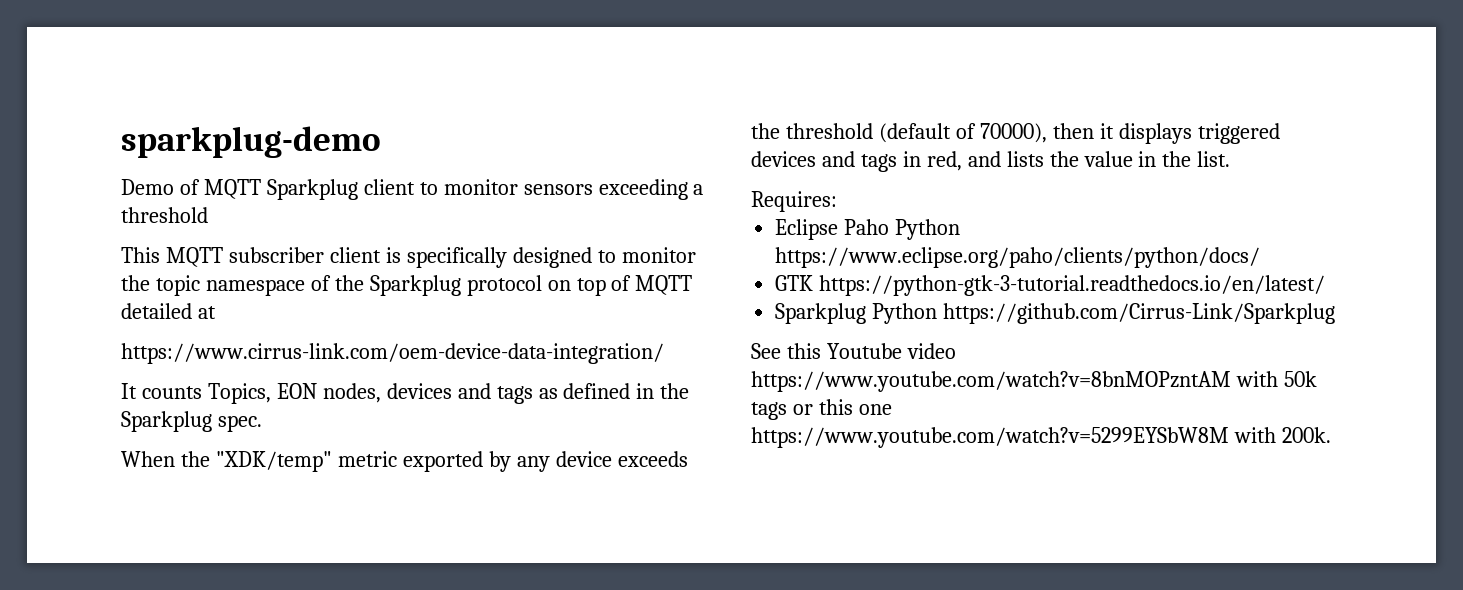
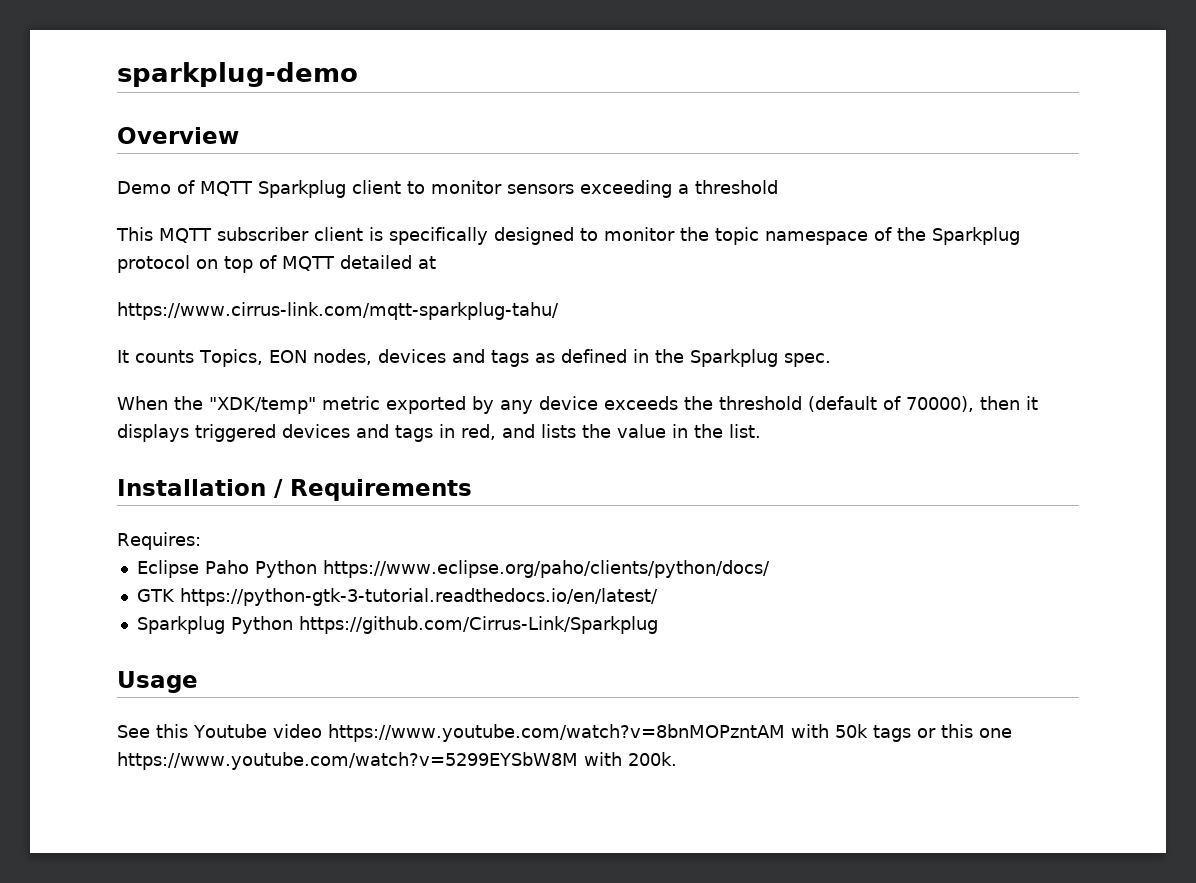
+ Overview
- https://www.cirrus-link.com/oem-device-data-integration/
+ https://www.cirrus-link.com/mqtt-sparkplug-tahu/
+ Installation / Requirements
+ Usage

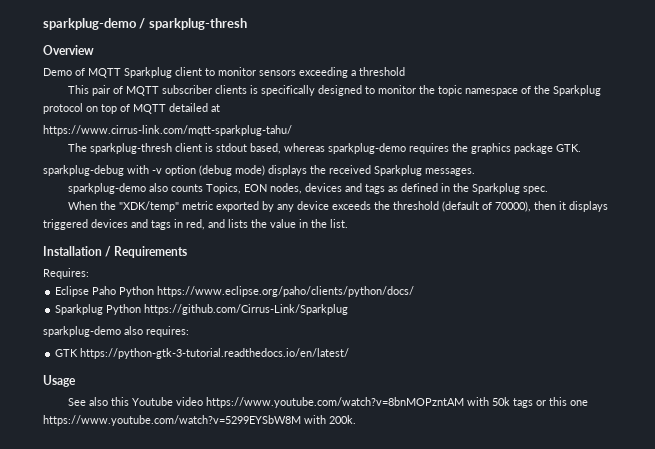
- sparkplug-demo
+ sparkplug-demo / sparkplug-thresh
- This MQTT subscriber client is specifically designed to monitor the topic namespace of the Sparkplug protocol on top of MQTT detailed at
+ This pair of MQTT subscriber clients is specifically designed to monitor the topic namespace of the Sparkplug protocol on top of MQTT detailed at
- It counts Topics, EON nodes, devices and tags as defined in the Sparkplug spec.
+ The sparkplug-thresh client is stdout based, whereas sparkplug-demo requires the graphics package GTK.
+ sparkplug-debug with -v option (debug mode) displays the received Sparkplug messages.
+ sparkplug-demo also counts Topics, EON nodes, devices and tags as defined in the Sparkplug spec.
- GTK https://python-gtk-3-tutorial.readthedocs.io/en/latest/
+ sparkplug-demo also requires:
+ GTK https://python-gtk-3-tutorial.readthedocs.io/en/latest/
- See this Youtube video https://www.youtube.com/watch?v=8bnMOPzntAM with 50k tags or this one https://www.youtube.com/watch?v=5299EYSbW8M with 200k.
+ See also this Youtube video https://www.youtube.com/watch?v=8bnMOPzntAM with 50k tags or this one https://www.youtube.com/watch?v=5299EYSbW8M with 200k.

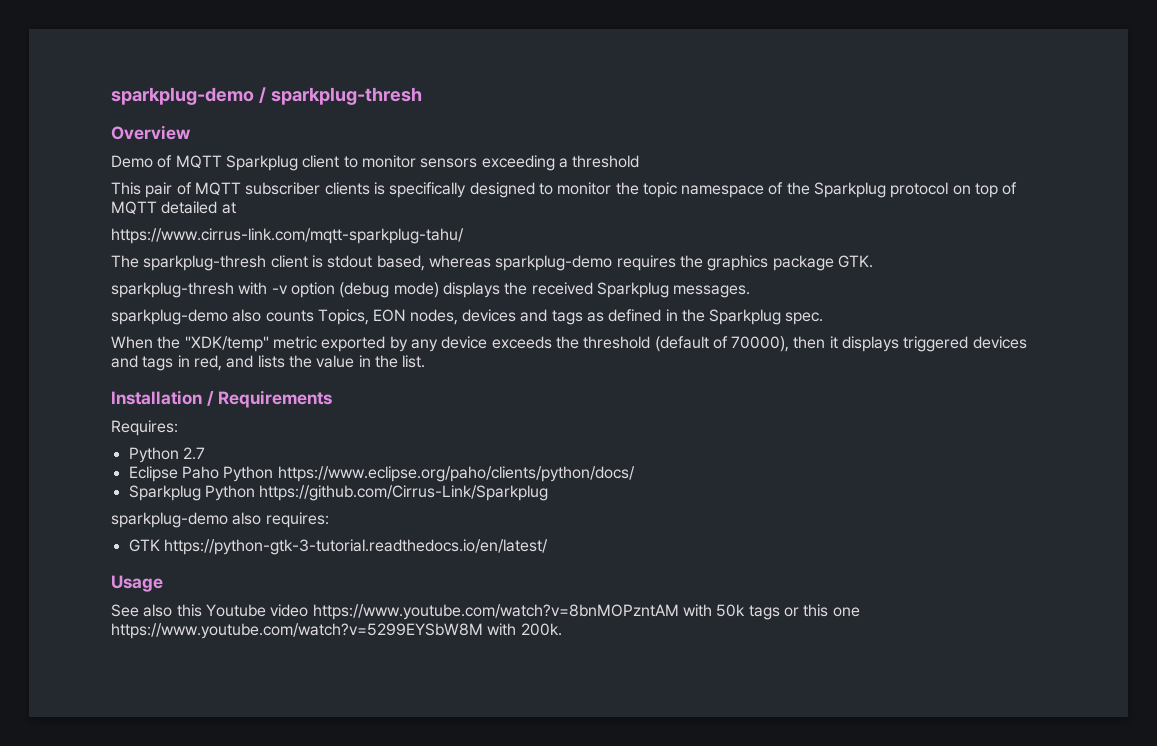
- sparkplug-debug with -v option (debug mode) displays the received Sparkplug messages.
+ sparkplug-thresh with -v option (debug mode) displays the received Sparkplug messages.
+ Python 2.7

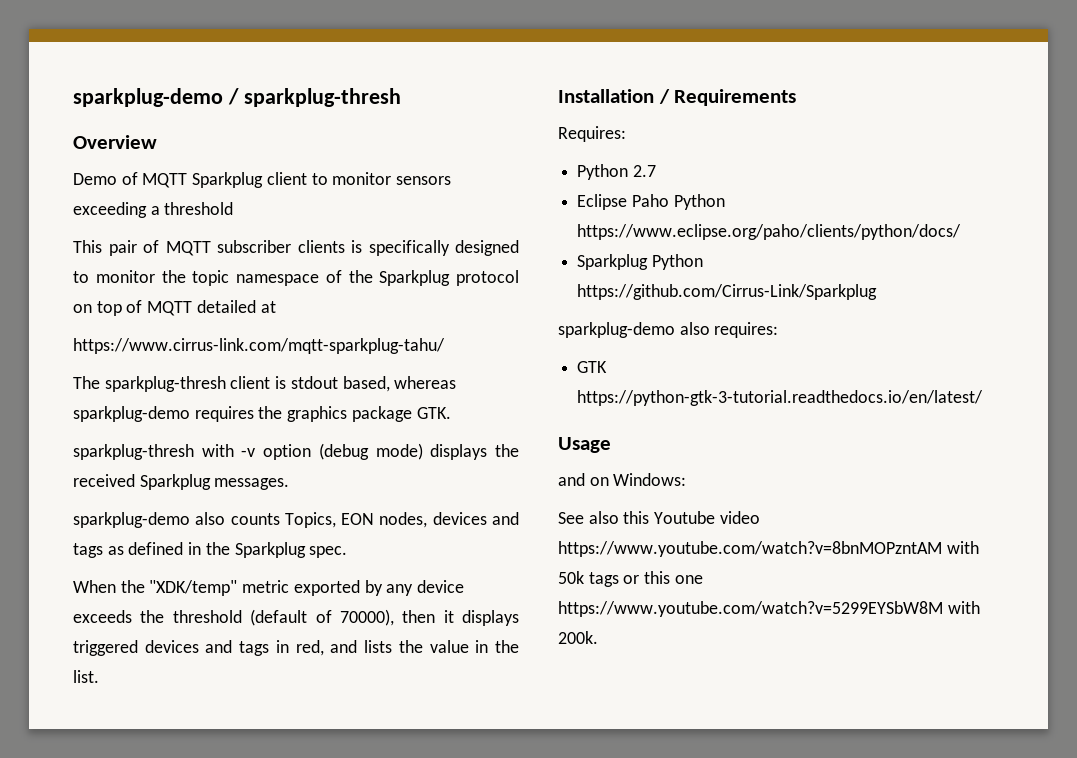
+ and on Windows:

